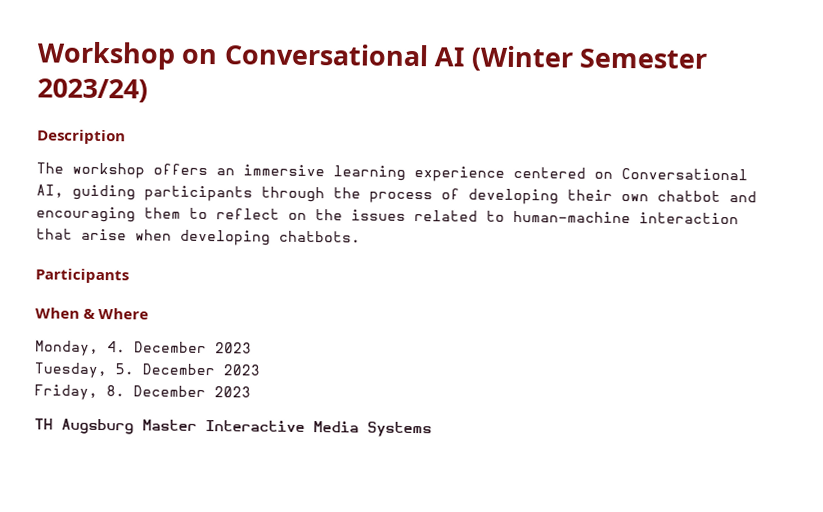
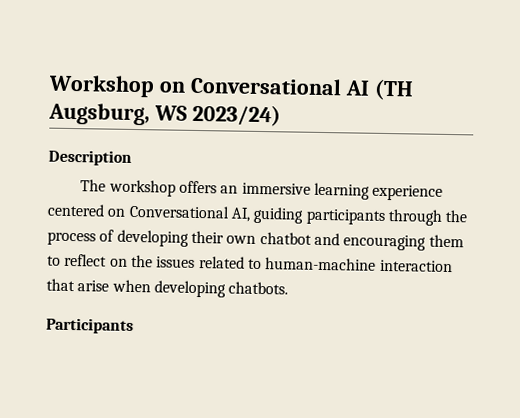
- Workshop on Conversational AI (Winter Semester 2023/24)
+ Workshop on Conversational AI (TH Augsburg, WS 2023/24)
- When & Where
- Monday, 4. December 2023
- Tuesday, 5. December 2023
- Friday, 8. December 2023
- TH Augsburg Master Interactive Media Systems

